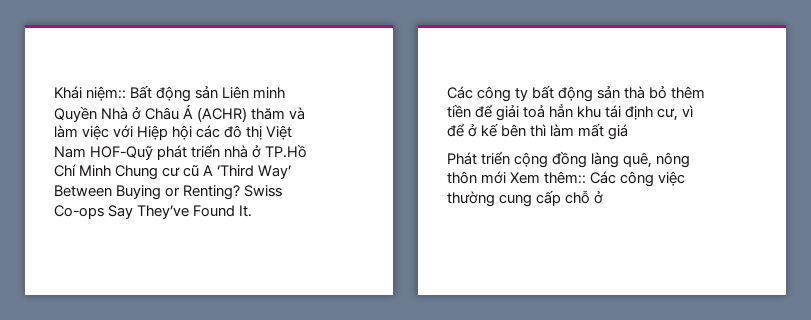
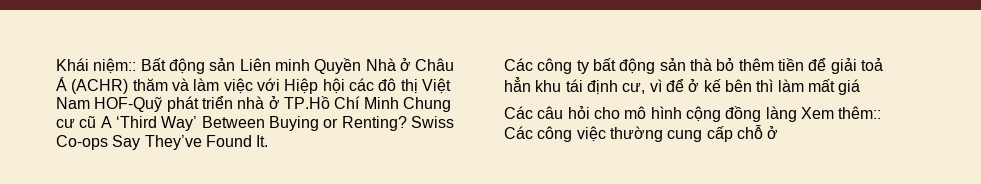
- Phát triển cộng đồng làng quê, nông thôn mới Xem thêm:: Các công việc thường cung cấp chỗ ở
+ Các câu hỏi cho mô hình cộng đồng làng Xem thêm:: Các công việc thường cung cấp chỗ ở

